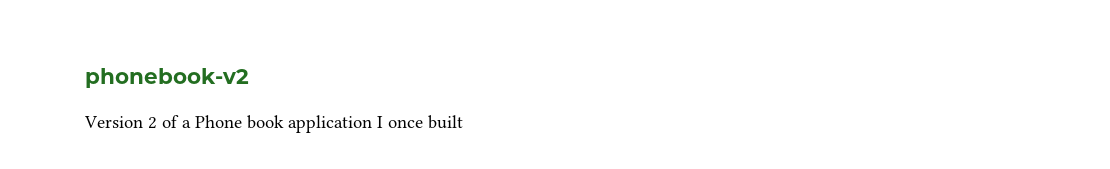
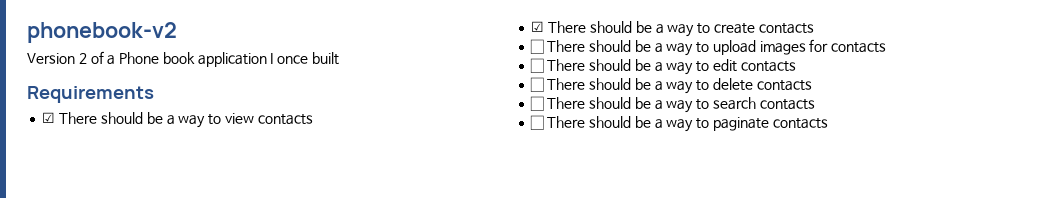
+ Requirements
+ ☑ There should be a way to view contacts
+ ☑ There should be a way to create contacts
+ ☐ There should be a way to upload images for contacts
+ ☐ There should be a way to edit contacts
+ ☐ There should be a way to delete contacts
+ ☐ There should be a way to search contacts
+ ☐ There should be a way to paginate contacts

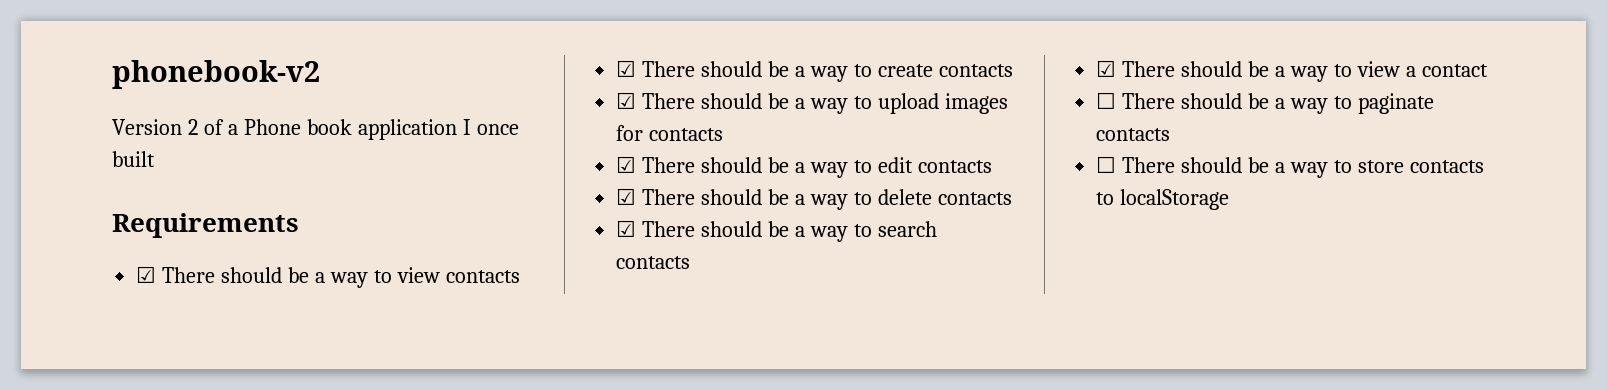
- ☐ There should be a way to upload images for contacts
+ ☑ There should be a way to upload images for contacts
- ☐ There should be a way to edit contacts
+ ☑ There should be a way to edit contacts
- ☐ There should be a way to delete contacts
+ ☑ There should be a way to delete contacts
- ☐ There should be a way to search contacts
+ ☑ There should be a way to search contacts
+ ☑ There should be a way to view a contact
+ ☐ There should be a way to store contacts to localStorage

